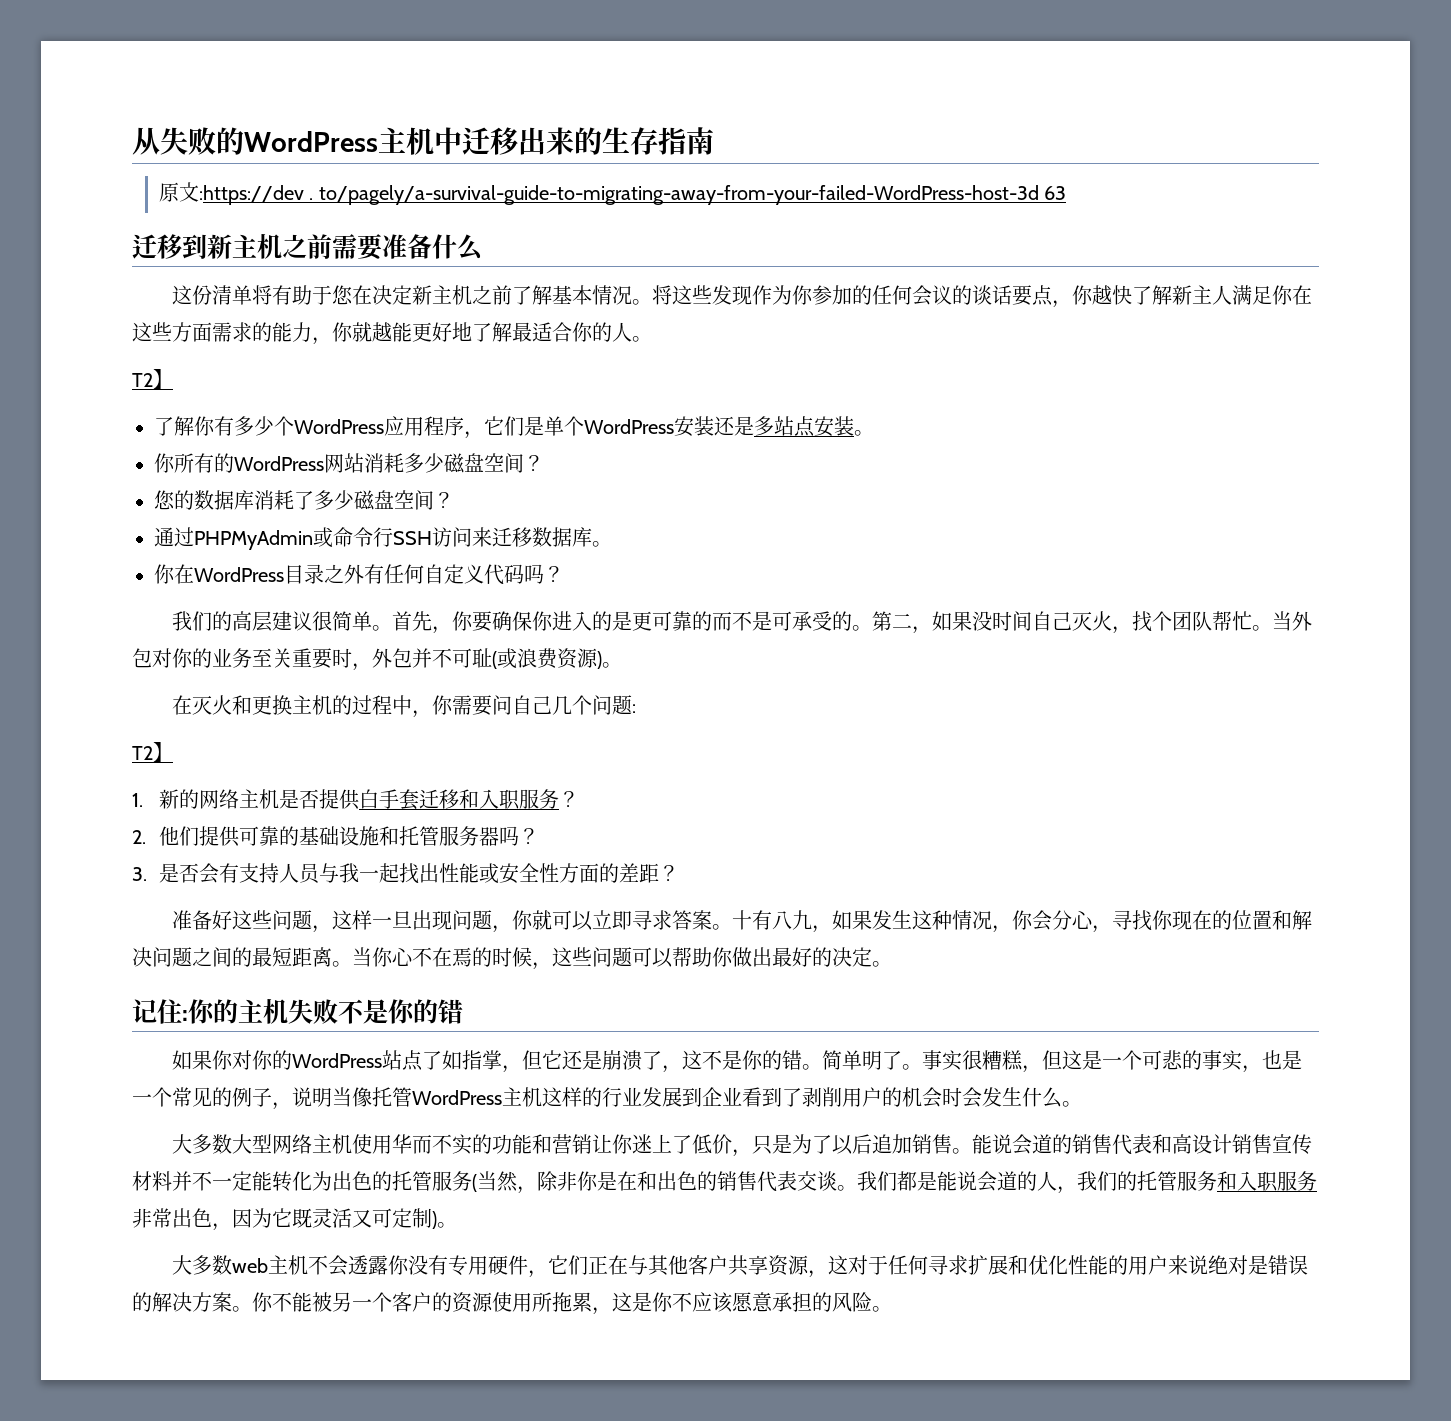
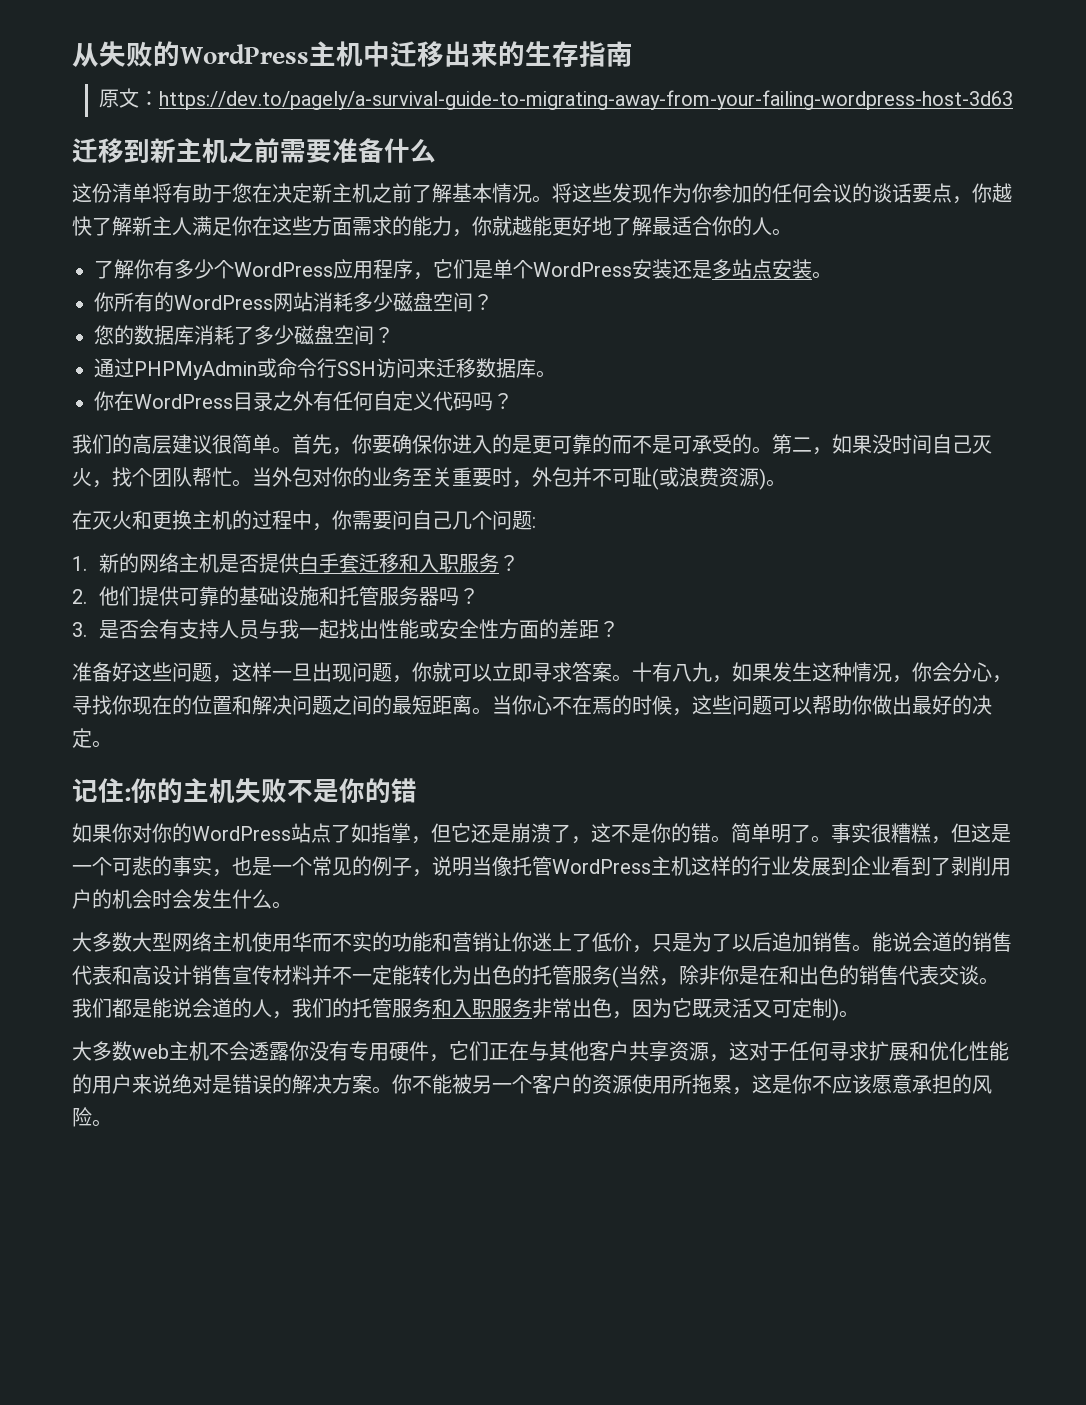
- 原文:https://dev . to/pagely/a-survival-guide-to-migrating-away-from-your-failed-WordPress-host-3d 63
+ 原文：https://dev.to/pagely/a-survival-guide-to-migrating-away-from-your-failing-wordpress-host-3d63
  将这些发现作为你参加的任何会议的谈话要点，你越快了解新主人满足你在这些方面需求的能力，你就越能更好地了解最适合你的人。
- T2】
  在灭火和更换主机的过程中，你需要问自己几个问题:
- T2】

